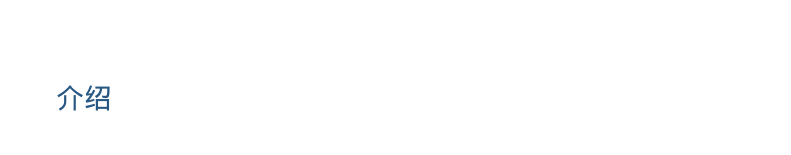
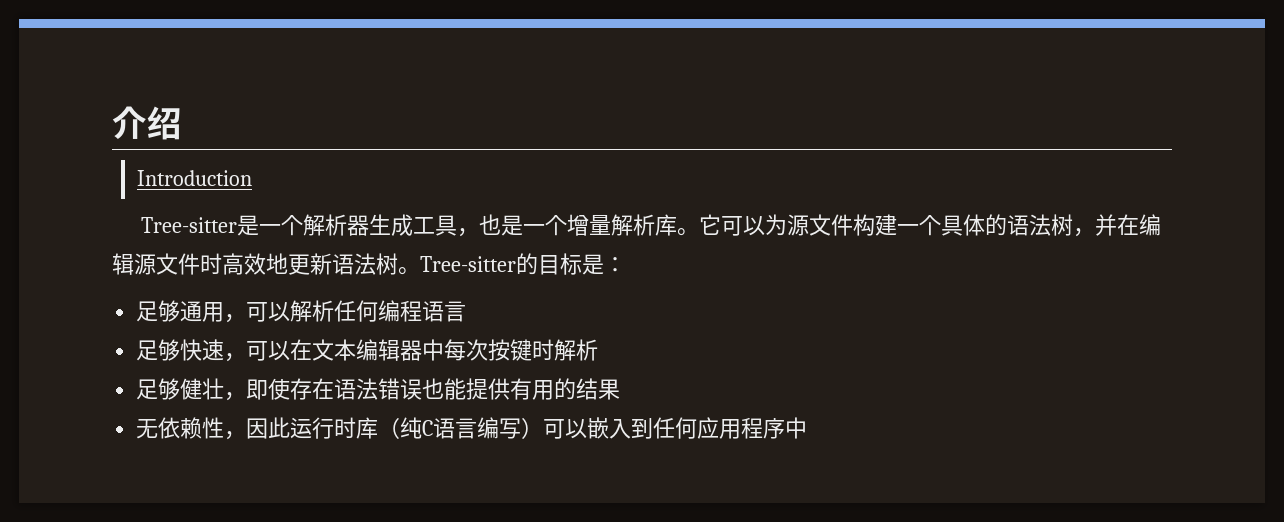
+ Introduction
+ Tree-sitter是一个解析器生成工具，也是一个增量解析库。它可以为源文件构建一个具体的语法树，并在编辑源文件时高效地更新语法树。Tree-sitter的目标是：
+ 足够通用，可以解析任何编程语言
+ 足够快速，可以在文本编辑器中每次按键时解析
+ 足够健壮，即使存在语法错误也能提供有用的结果
+ 无依赖性，因此运行时库（纯C语言编写）可以嵌入到任何应用程序中

